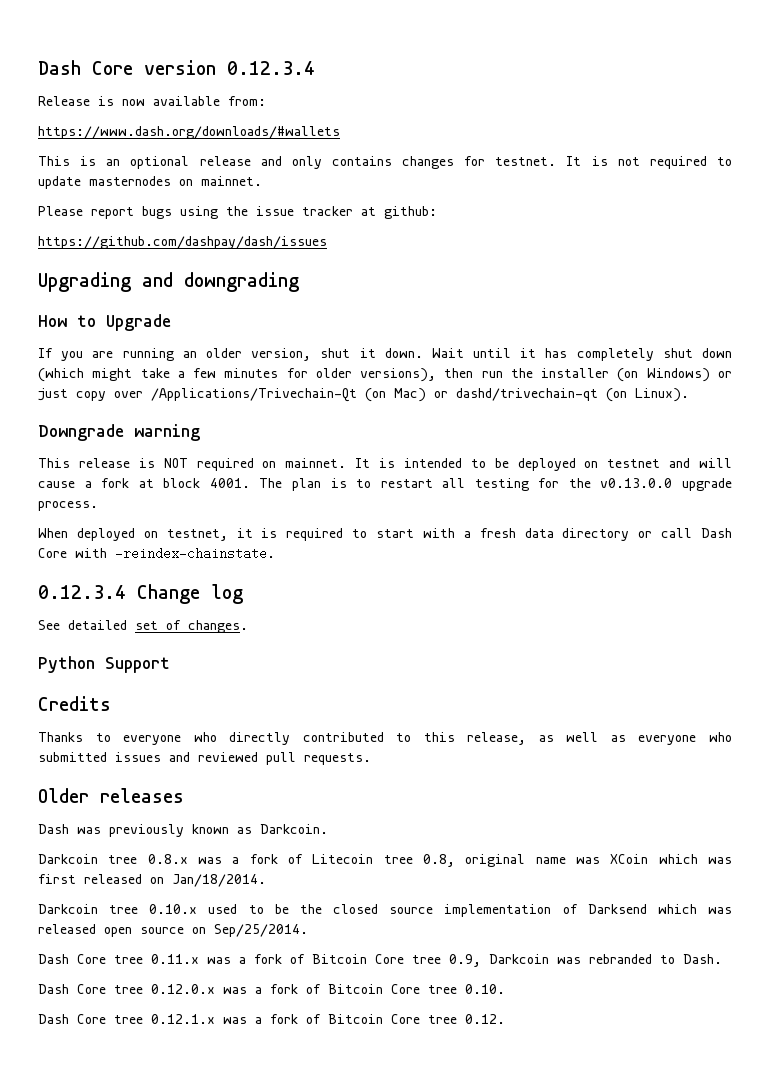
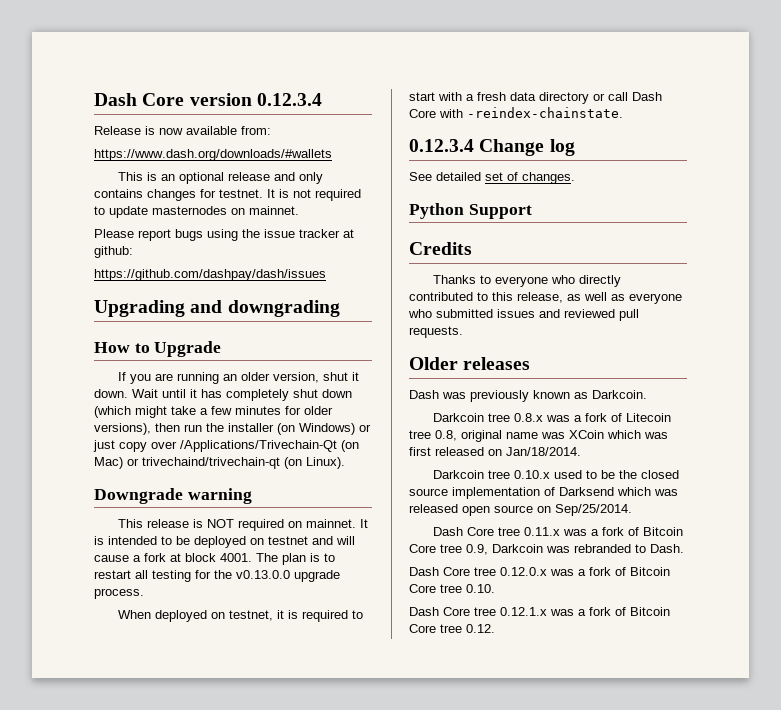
- Wait until it has completely shut down (which might take a few minutes for older versions), then run the installer (on Windows) or just copy over /Applications/Trivechain-Qt (on Mac) or dashd/trivechain-qt (on Linux).
+ Wait until it has completely shut down (which might take a few minutes for older versions), then run the installer (on Windows) or just copy over /Applications/Trivechain-Qt (on Mac) or trivechaind/trivechain-qt (on Linux).

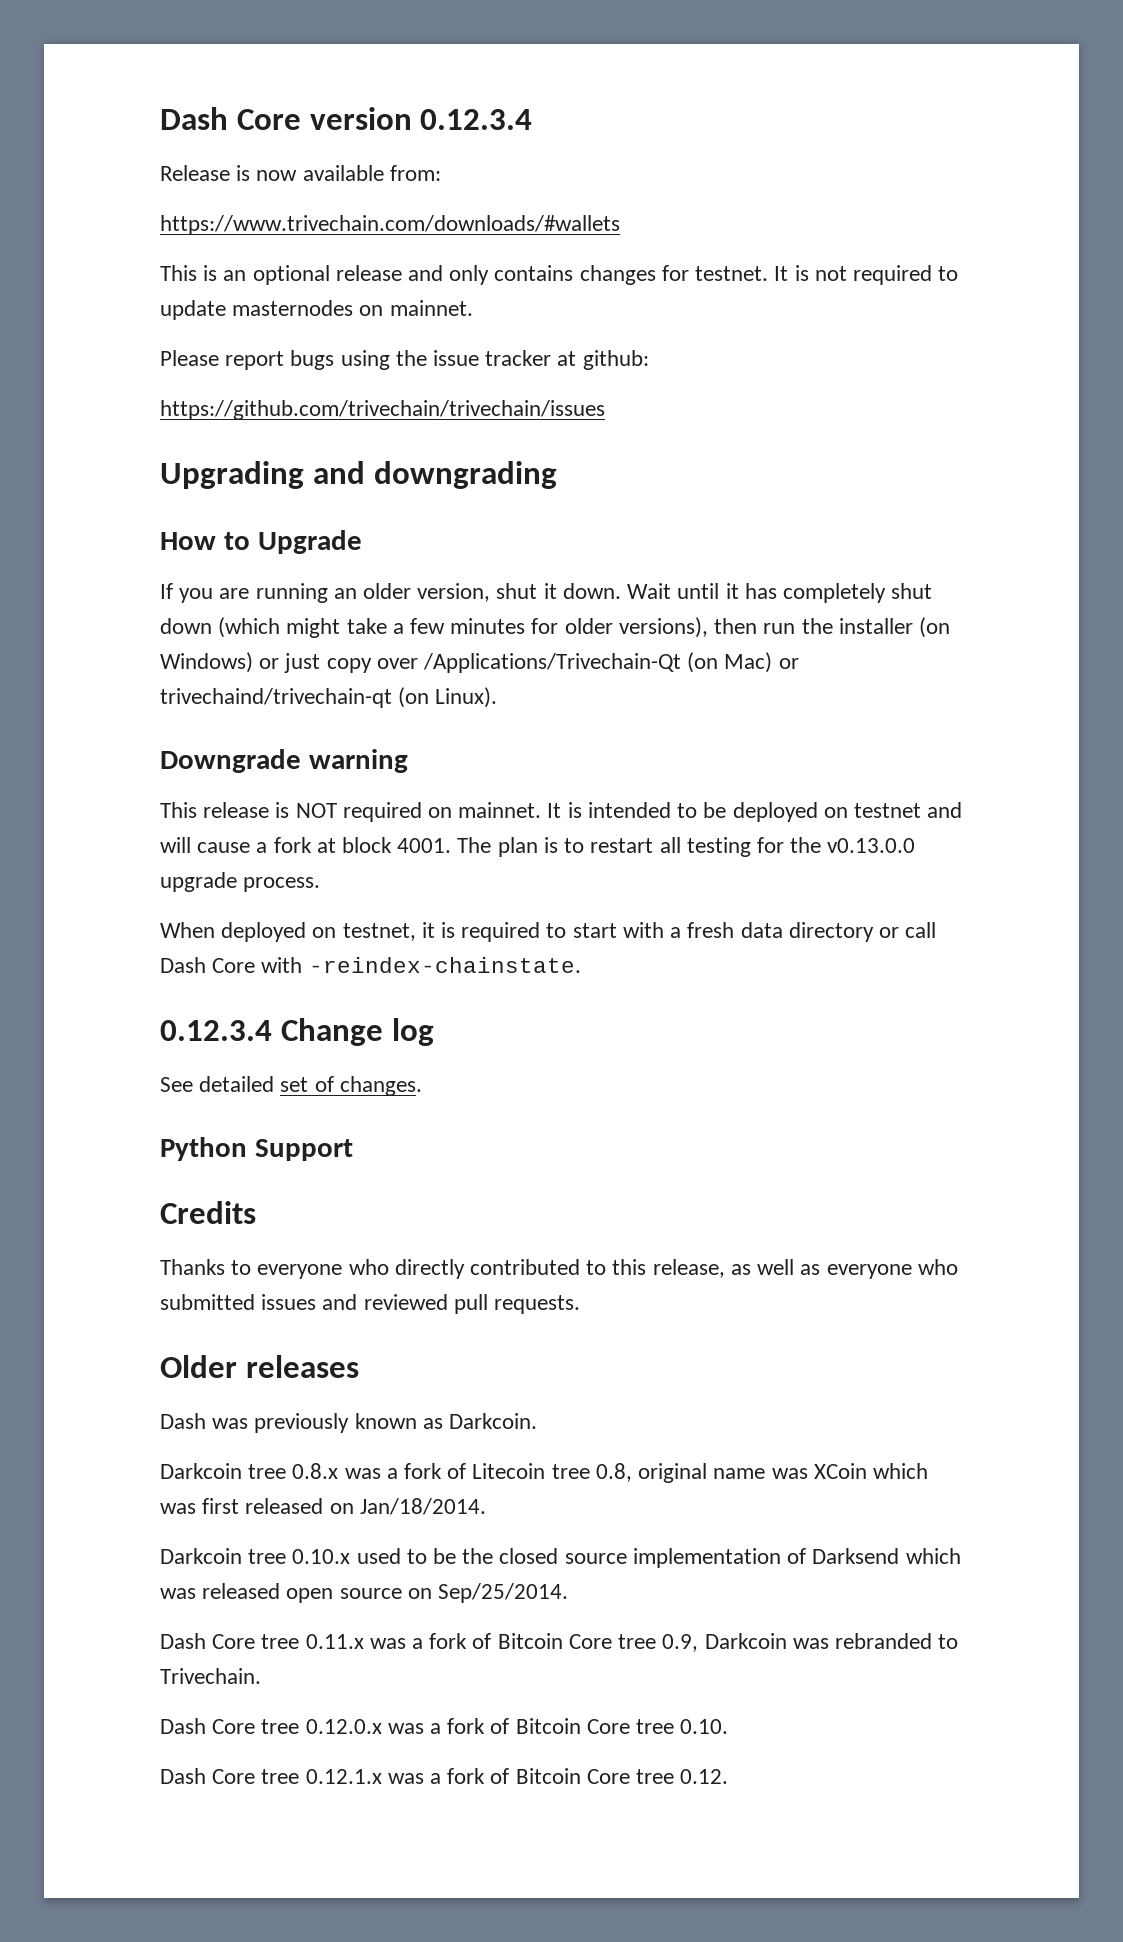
- https://www.dash.org/downloads/#wallets
+ https://www.trivechain.com/downloads/#wallets
- https://github.com/dashpay/dash/issues
+ https://github.com/trivechain/trivechain/issues
- Dash Core tree 0.11.x was a fork of Bitcoin Core tree 0.9, Darkcoin was rebranded to Dash.
+ Dash Core tree 0.11.x was a fork of Bitcoin Core tree 0.9, Darkcoin was rebranded to Trivechain.

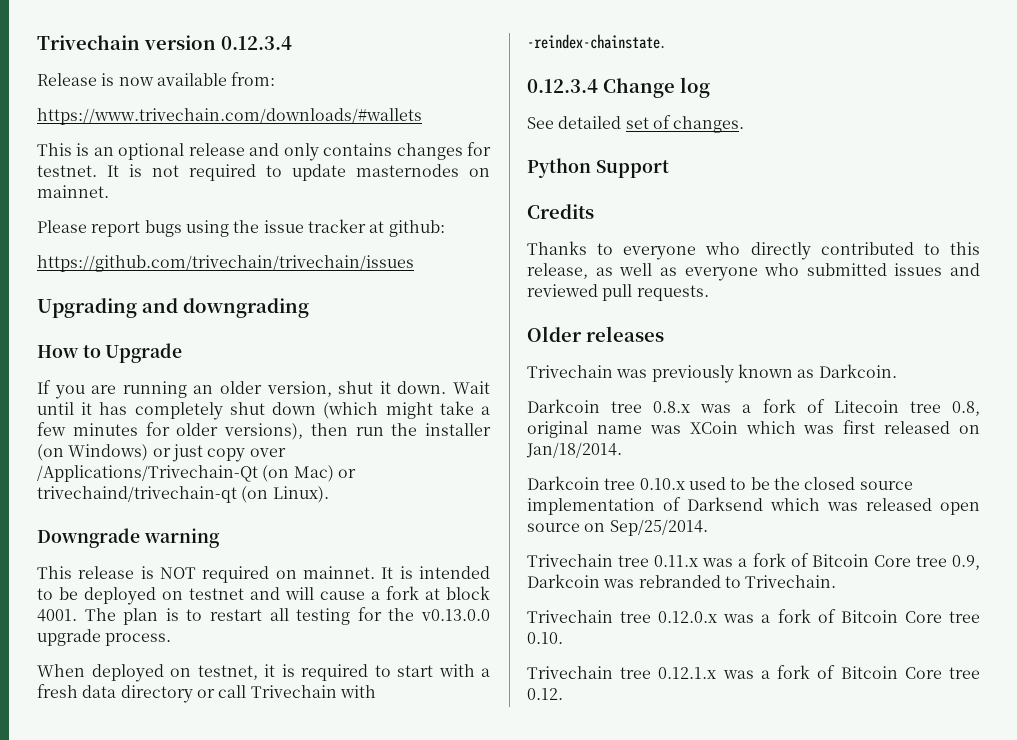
- Dash Core version 0.12.3.4
+ Trivechain version 0.12.3.4
- When deployed on testnet, it is required to start with a fresh data directory or call Dash Core with -reindex-chainstate.
+ When deployed on testnet, it is required to start with a fresh data directory or call Trivechain with -reindex-chainstate.
- Dash was previously known as Darkcoin.
+ Trivechain was previously known as Darkcoin.
- Dash Core tree 0.11.x was a fork of Bitcoin Core tree 0.9, Darkcoin was rebranded to Trivechain.
+ Trivechain tree 0.11.x was a fork of Bitcoin Core tree 0.9, Darkcoin was rebranded to Trivechain.
- Dash Core tree 0.12.0.x was a fork of Bitcoin Core tree 0.10.
+ Trivechain tree 0.12.0.x was a fork of Bitcoin Core tree 0.10.
- Dash Core tree 0.12.1.x was a fork of Bitcoin Core tree 0.12.
+ Trivechain tree 0.12.1.x was a fork of Bitcoin Core tree 0.12.

